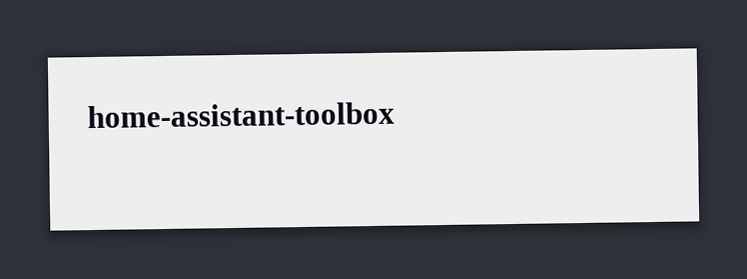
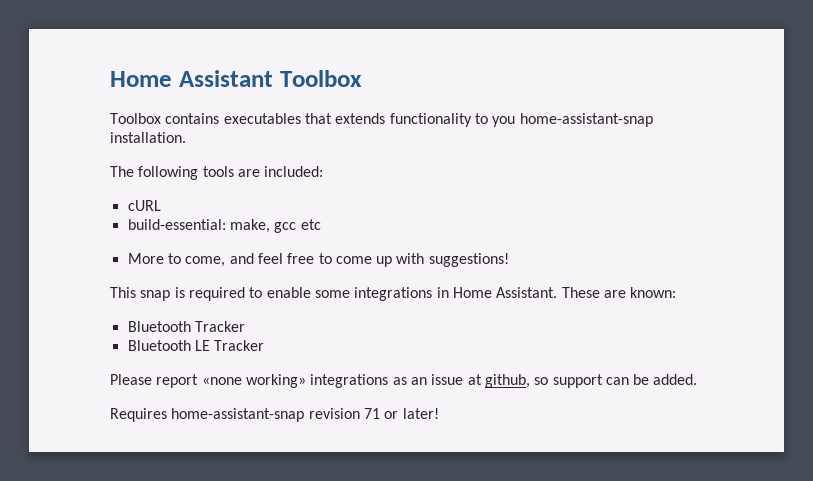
- home-assistant-toolbox
+ Home Assistant Toolbox
+ Toolbox contains executables that extends functionality to you home-assistant-snap installation.
+ The following tools are included:
+ cURL
+ build-essential: make, gcc etc
+ More to come, and feel free to come up with suggestions!
+ This snap is required to enable some integrations in Home Assistant. These are known:
+ Bluetooth Tracker
+ Bluetooth LE Tracker
+ Please report «none working» integrations as an issue at github, so support can be added.
+ Requires home-assistant-snap revision 71 or later!

